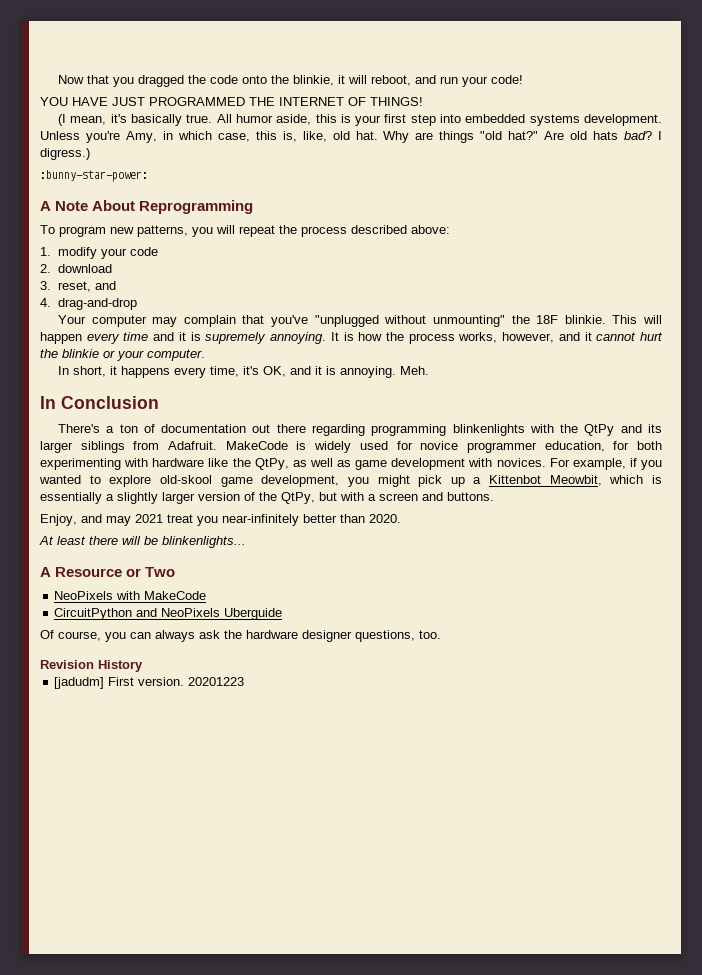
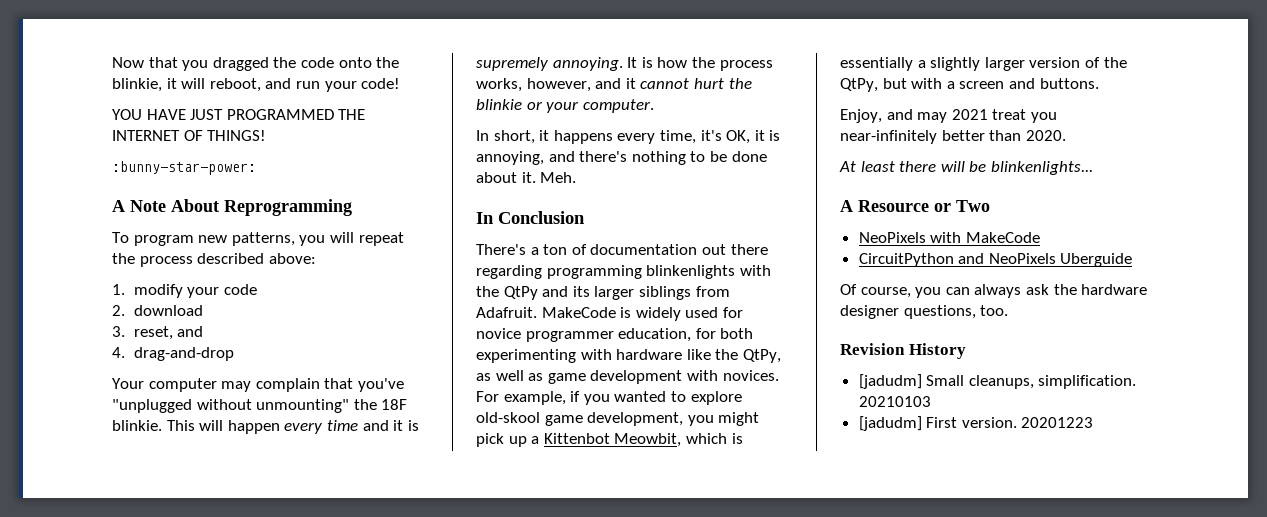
- (I mean, it's basically true. All humor aside, this is your first step into embedded systems development. Unless you're Amy, in which case, this is, like, old hat. Why are things "old hat?" Are old hats bad? I digress.)
- In short, it happens every time, it's OK, and it is annoying.
+ In short, it happens every time, it's OK, it is annoying, and there's nothing to be done about it.
+ [jadudm] Small cleanups, simplification. 20210103

